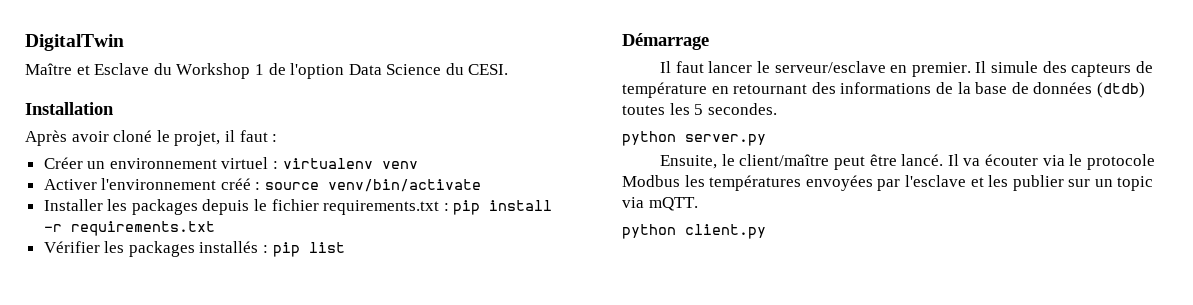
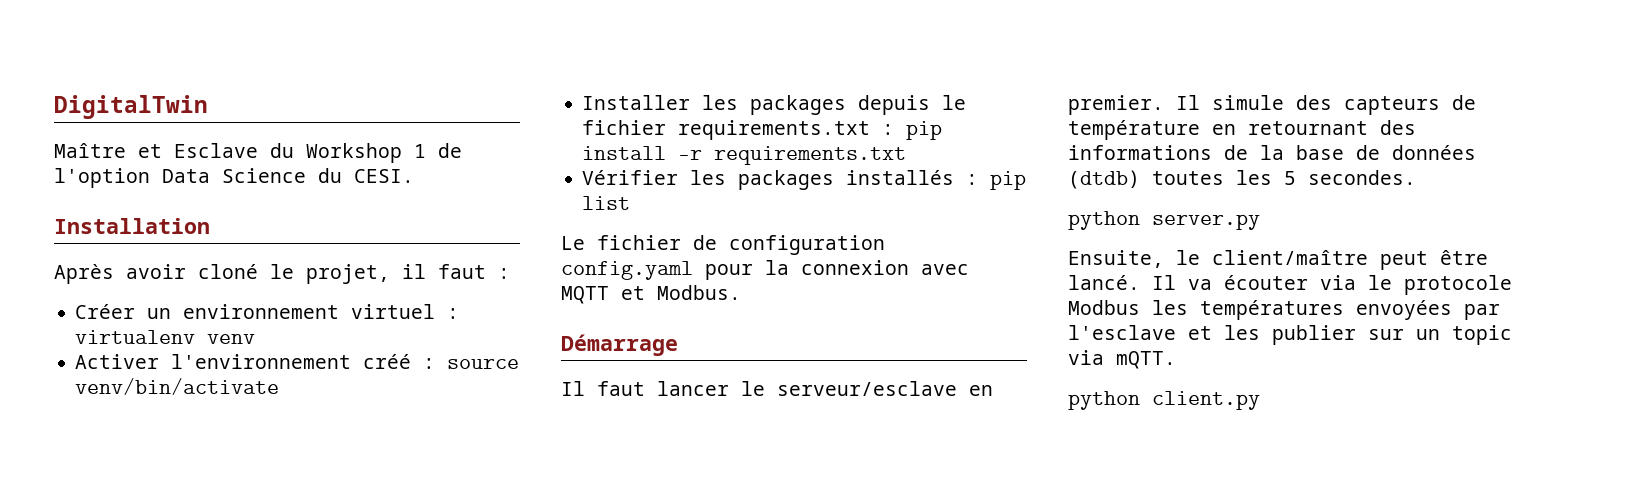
+ Le fichier de configuration config.yaml pour la connexion avec MQTT et Modbus.

